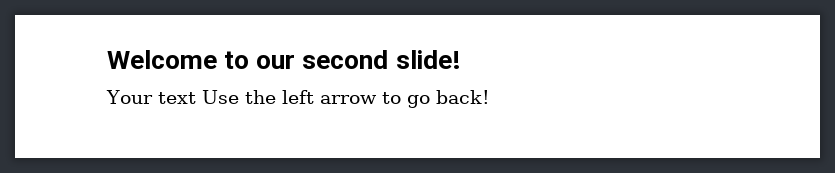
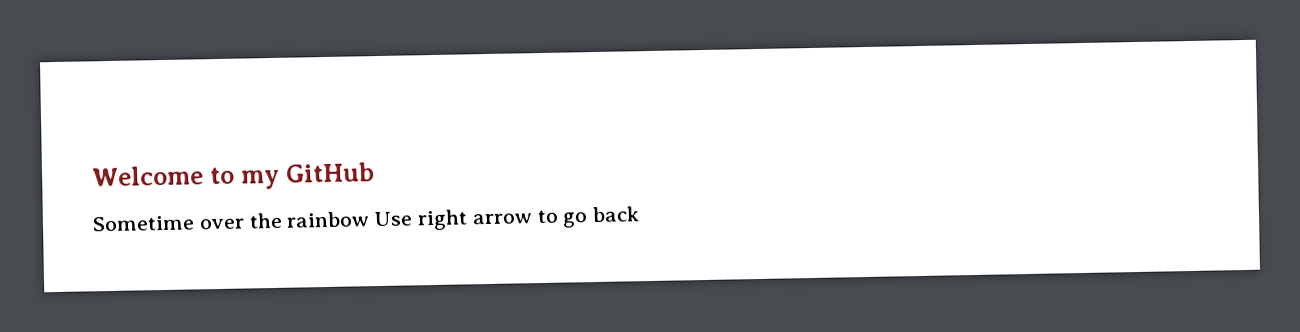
- Welcome to our second slide!
- Your text Use the left arrow to go back!
+ Welcome to my GitHub
+ Sometime over the rainbow Use right arrow to go back

